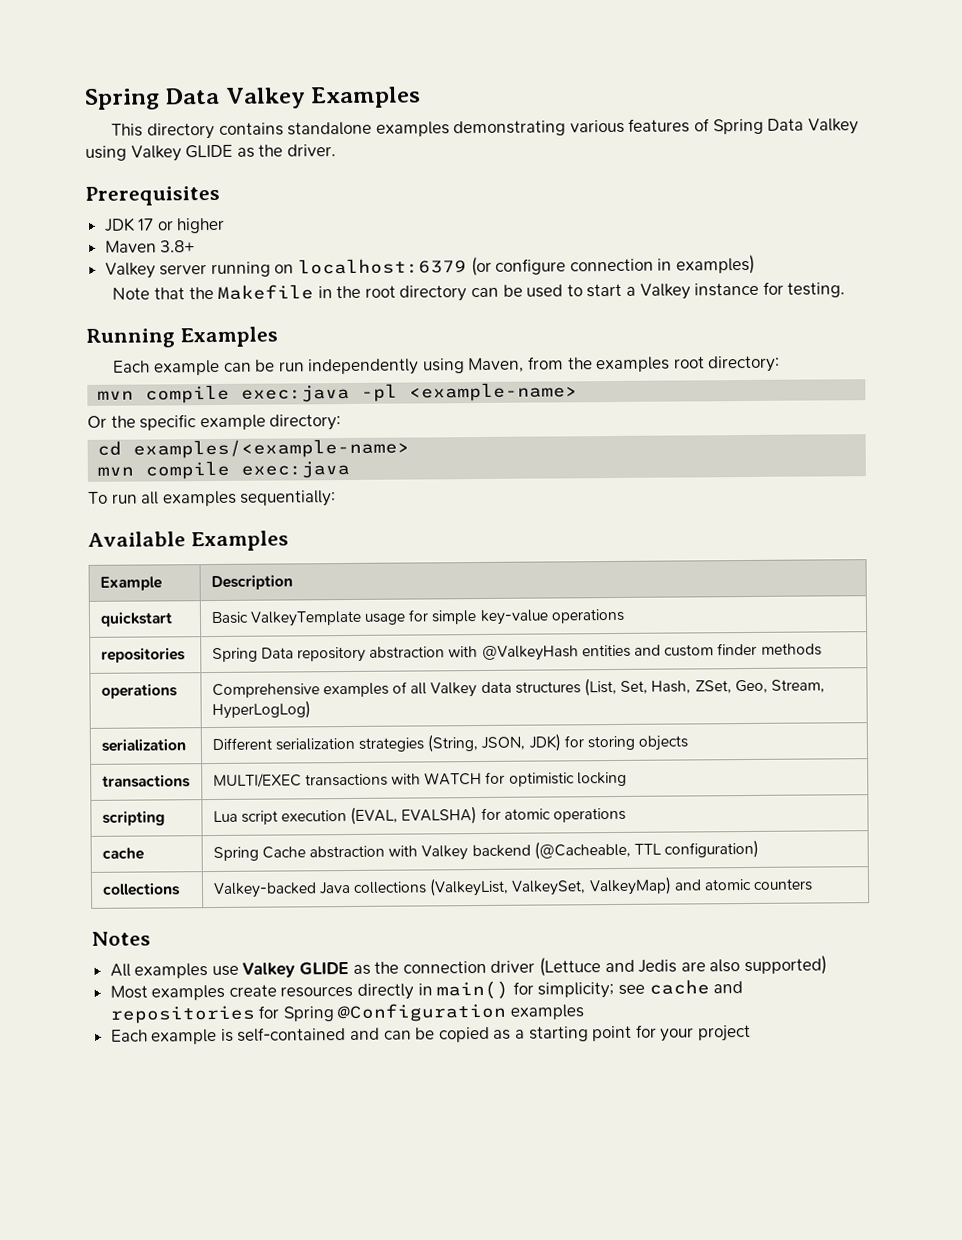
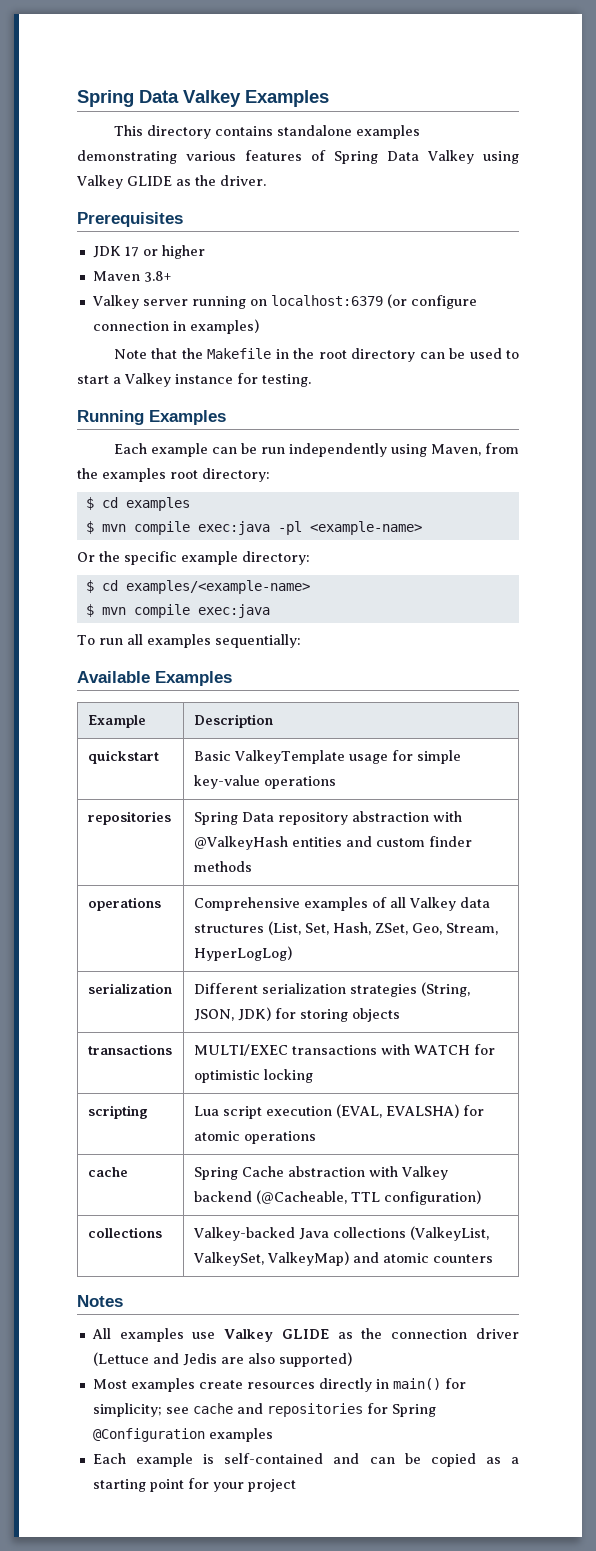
- mvn compile exec:java -pl <example-name>
+ $ cd examples
+ $ mvn compile exec:java -pl <example-name>
- cd examples/<example-name>
- mvn compile exec:java
+ $ cd examples/<example-name>
+ $ mvn compile exec:java

